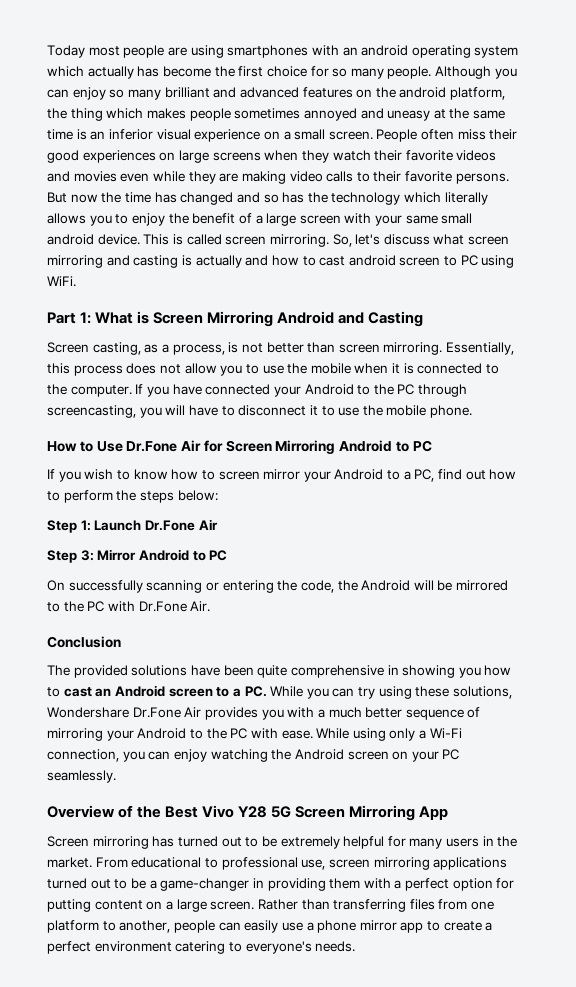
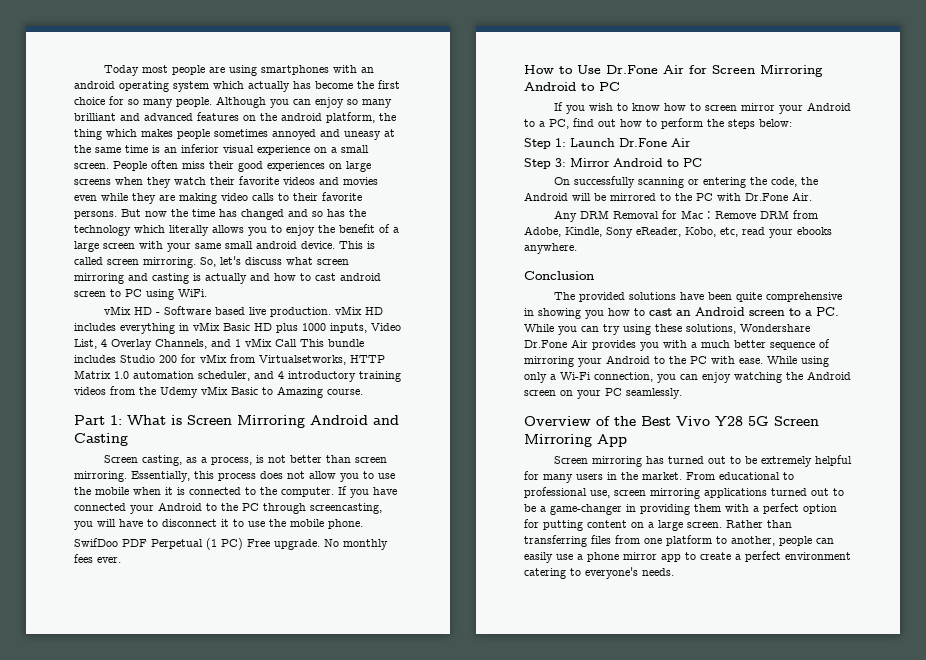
+ vMix HD - Software based live production. vMix HD includes everything in vMix Basic HD plus 1000 inputs, Video List, 4 Overlay Channels, and 1 vMix Call This bundle includes Studio 200 for vMix from Virtualsetworks, HTTP Matrix 1.0 automation scheduler, and 4 introductory training videos from the Udemy vMix Basic to Amazing course.
+ SwifDoo PDF Perpetual (1 PC) Free upgrade. No monthly fees ever.
+ Any DRM Removal for Mac：Remove DRM from Adobe, Kindle, Sony eReader, Kobo, etc, read your ebooks anywhere.

